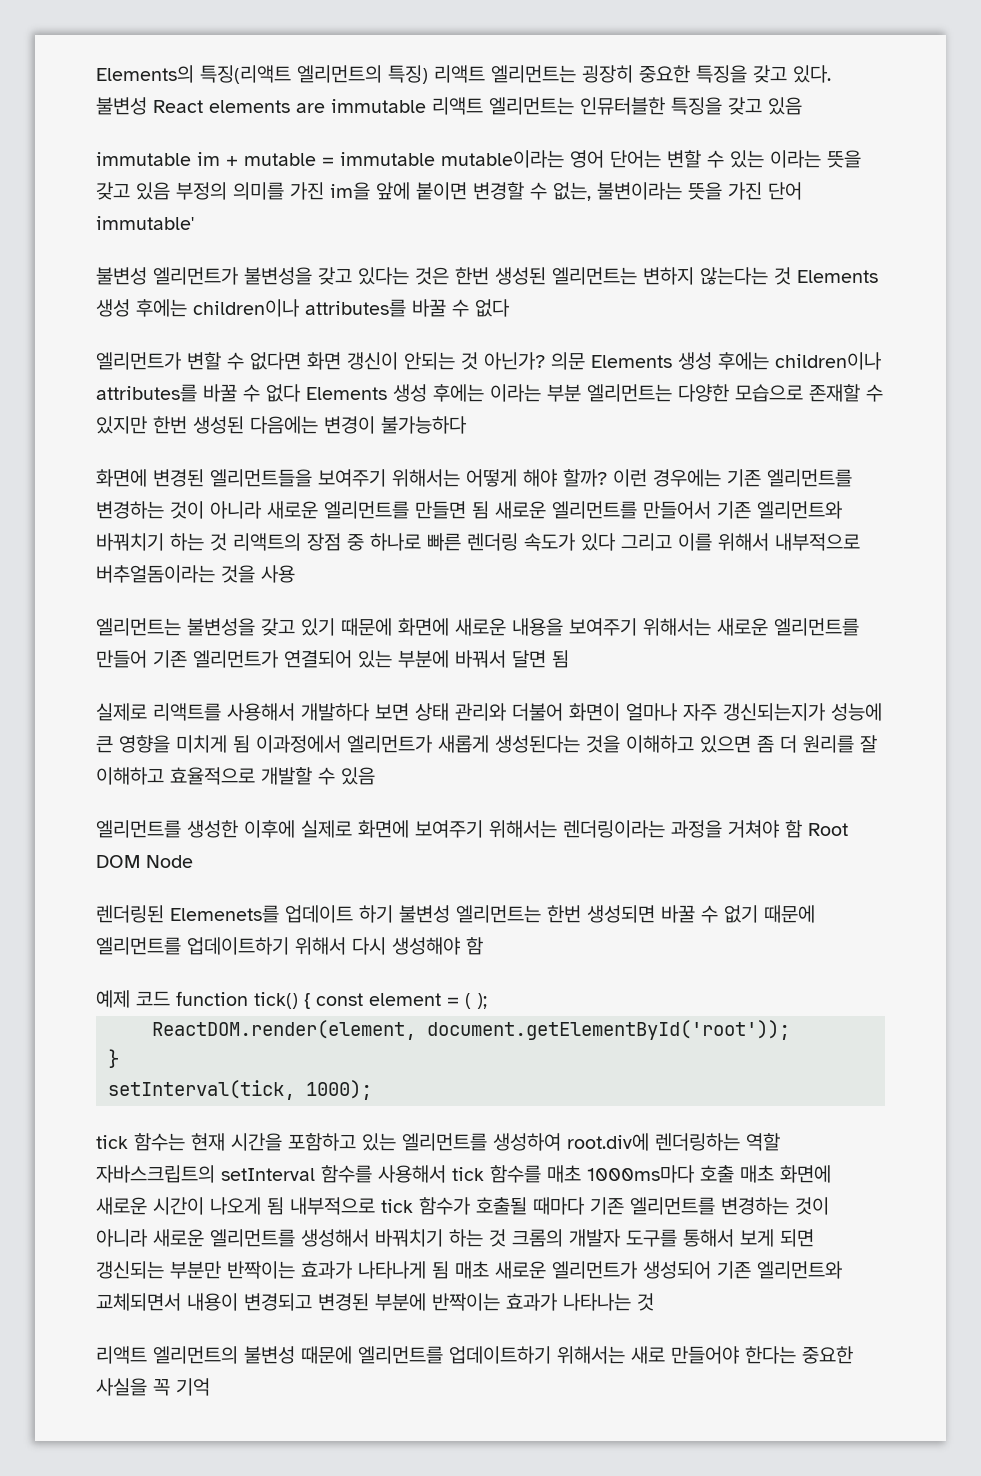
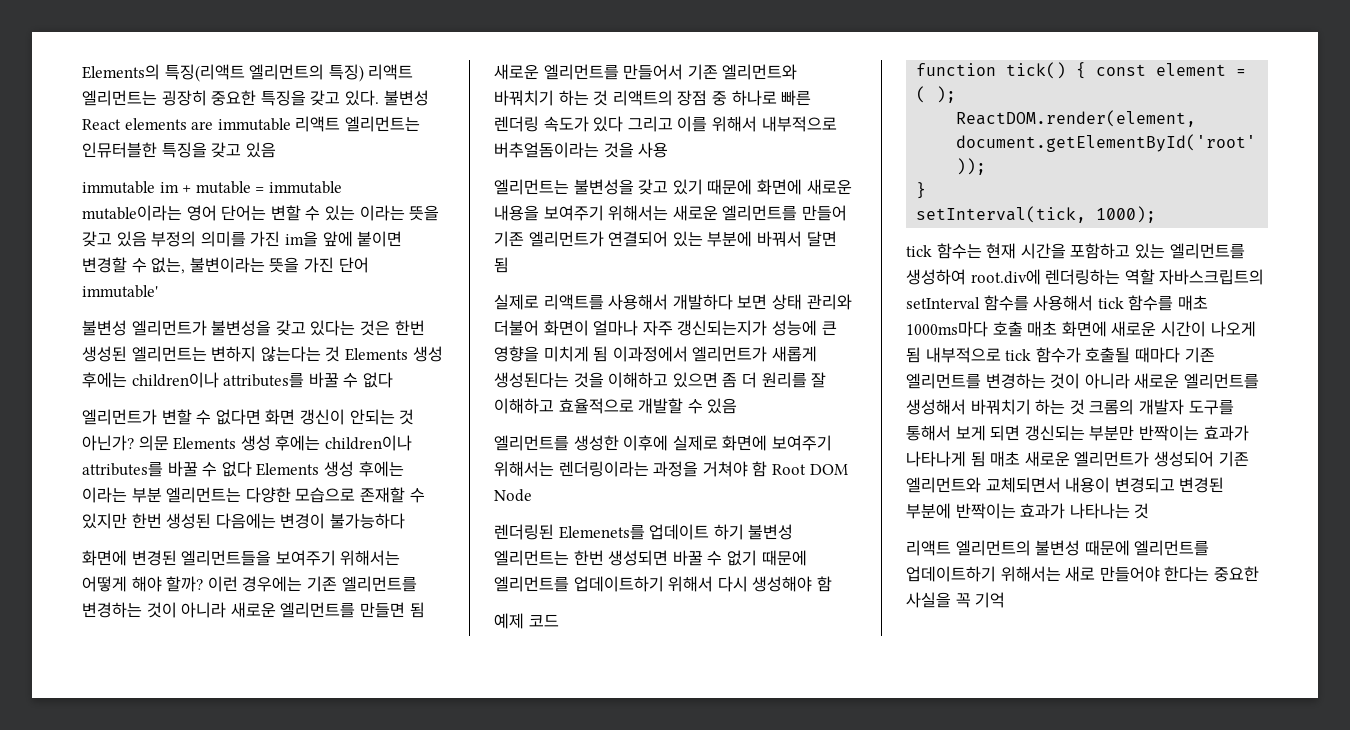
- 예제 코드 function tick() { const element = ( );
+ 예제 코드
+ function tick() { const element = ( );

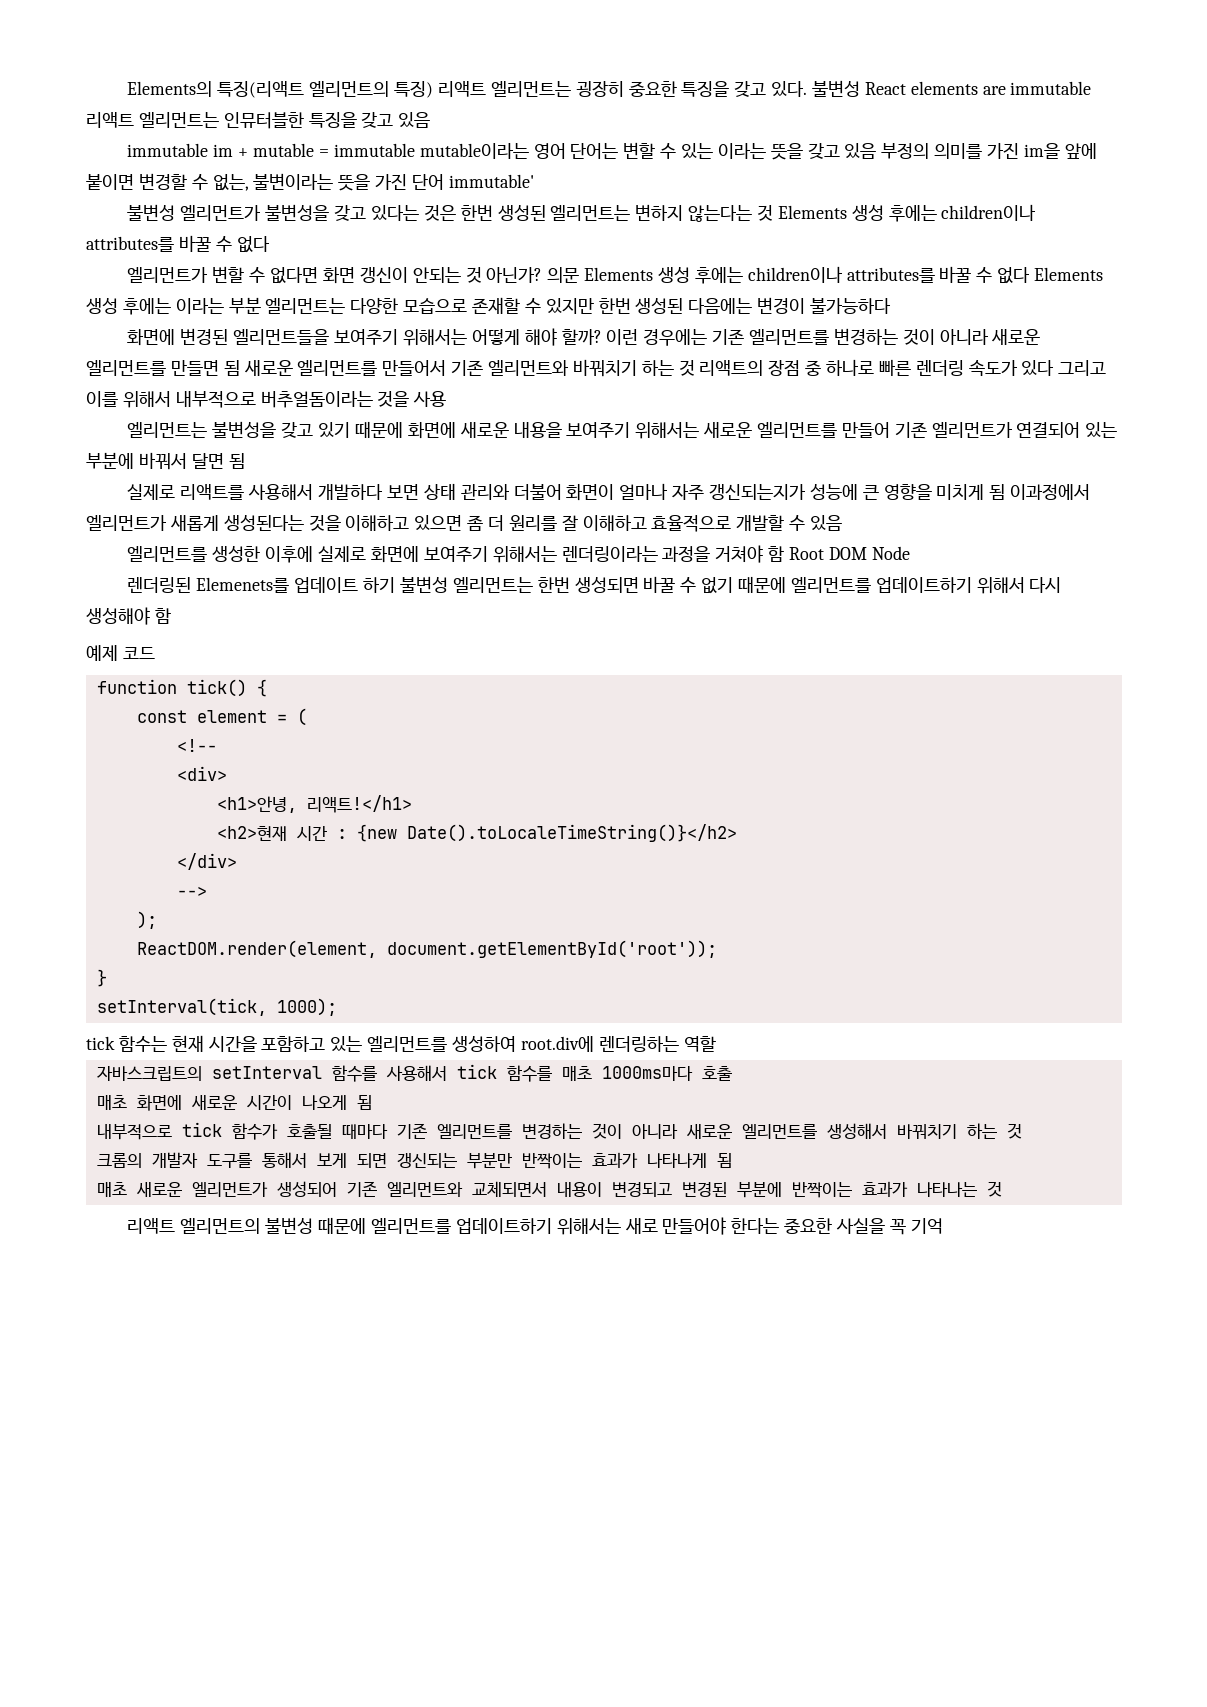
- function tick() { const element = ( );
+ function tick() {
+ const element = (
+ <!--
+ <div>
+ <h1>안녕, 리액트!</h1>
+ <h2>현재 시간 : {new Date().toLocaleTimeString()}</h2>
+ </div>
+ -->
+ );
- tick 함수는 현재 시간을 포함하고 있는 엘리먼트를 생성하여 root.div에 렌더링하는 역할 자바스크립트의 setInterval 함수를 사용해서 tick 함수를 매초 1000ms마다 호출 매초 화면에 새로운 시간이 나오게 됨 내부적으로 tick 함수가 호출될 때마다 기존 엘리먼트를 변경하는 것이 아니라 새로운 엘리먼트를 생성해서 바꿔치기 하는 것 크롬의 개발자 도구를 통해서 보게 되면 갱신되는 부분만 반짝이는 효과가 나타나게 됨 매초 새로운 엘리먼트가 생성되어 기존 엘리먼트와 교체되면서 내용이 변경되고 변경된 부분에 반짝이는 효과가 나타나는 것
+ tick 함수는 현재 시간을 포함하고 있는 엘리먼트를 생성하여 root.div에 렌더링하는 역할
+ 자바스크립트의 setInterval 함수를 사용해서 tick 함수를 매초 1000ms마다 호출
+ 매초 화면에 새로운 시간이 나오게 됨
+ 내부적으로 tick 함수가 호출될 때마다 기존 엘리먼트를 변경하는 것이 아니라 새로운 엘리먼트를 생성해서 바꿔치기 하는 것
+ 크롬의 개발자 도구를 통해서 보게 되면 갱신되는 부분만 반짝이는 효과가 나타나게 됨
+ 매초 새로운 엘리먼트가 생성되어 기존 엘리먼트와 교체되면서 내용이 변경되고 변경된 부분에 반짝이는 효과가 나타나는 것

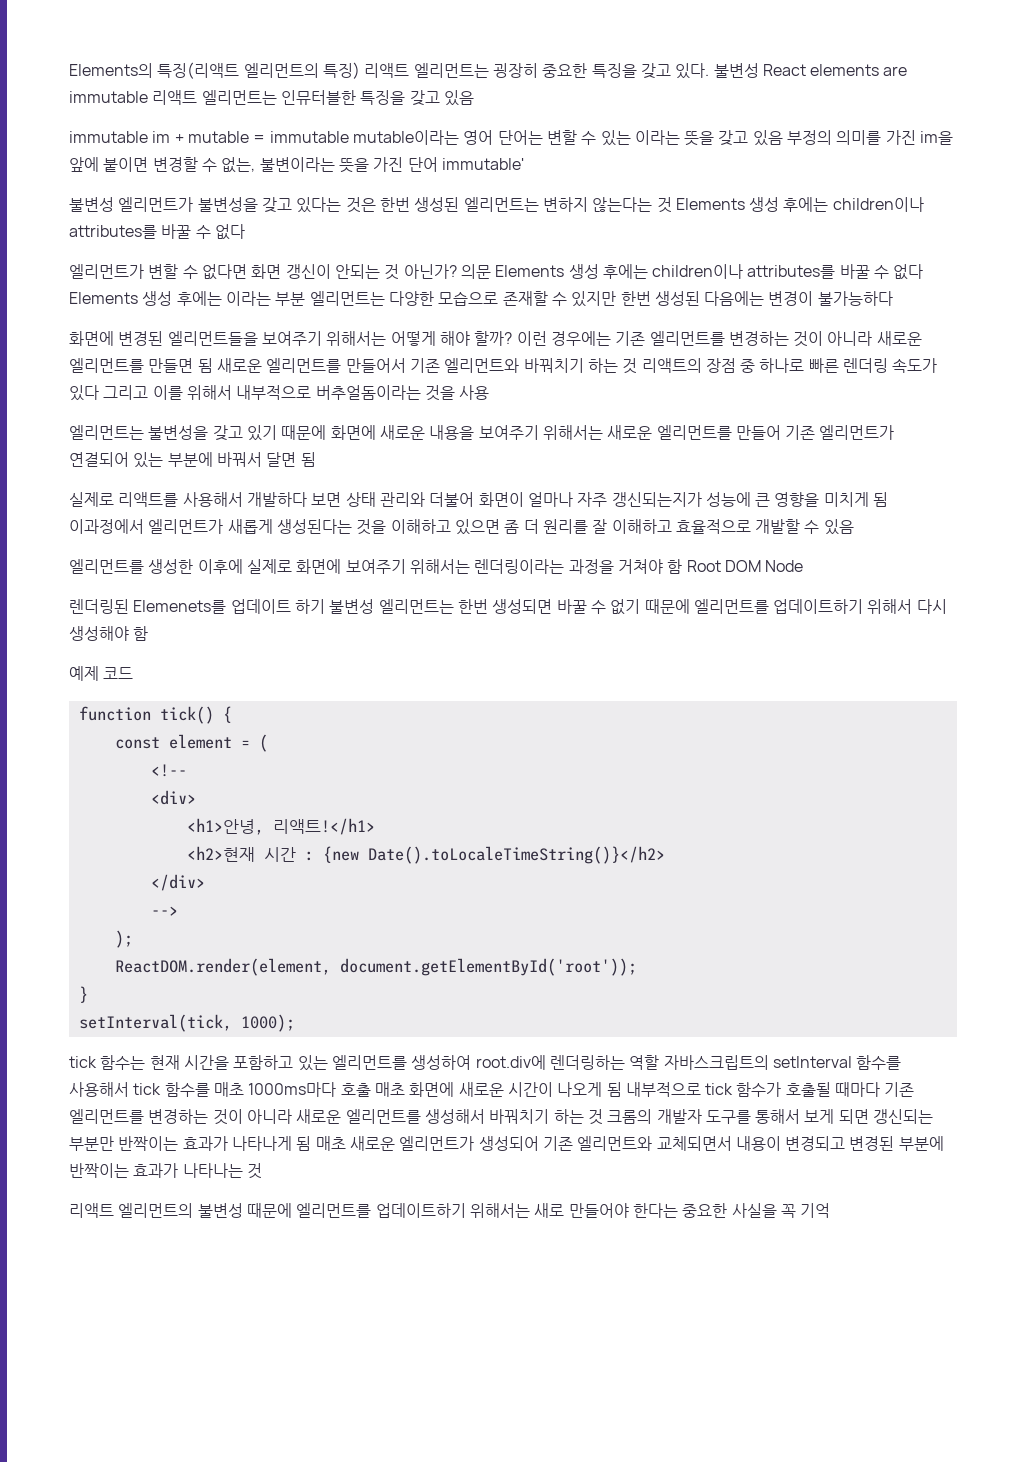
- tick 함수는 현재 시간을 포함하고 있는 엘리먼트를 생성하여 root.div에 렌더링하는 역할
- 자바스크립트의 setInterval 함수를 사용해서 tick 함수를 매초 1000ms마다 호출
- 매초 화면에 새로운 시간이 나오게 됨
- 내부적으로 tick 함수가 호출될 때마다 기존 엘리먼트를 변경하는 것이 아니라 새로운 엘리먼트를 생성해서 바꿔치기 하는 것
- 크롬의 개발자 도구를 통해서 보게 되면 갱신되는 부분만 반짝이는 효과가 나타나게 됨
- 매초 새로운 엘리먼트가 생성되어 기존 엘리먼트와 교체되면서 내용이 변경되고 변경된 부분에 반짝이는 효과가 나타나는 것
+ tick 함수는 현재 시간을 포함하고 있는 엘리먼트를 생성하여 root.div에 렌더링하는 역할 자바스크립트의 setInterval 함수를 사용해서 tick 함수를 매초 1000ms마다 호출 매초 화면에 새로운 시간이 나오게 됨 내부적으로 tick 함수가 호출될 때마다 기존 엘리먼트를 변경하는 것이 아니라 새로운 엘리먼트를 생성해서 바꿔치기 하는 것 크롬의 개발자 도구를 통해서 보게 되면 갱신되는 부분만 반짝이는 효과가 나타나게 됨 매초 새로운 엘리먼트가 생성되어 기존 엘리먼트와 교체되면서 내용이 변경되고 변경된 부분에 반짝이는 효과가 나타나는 것

